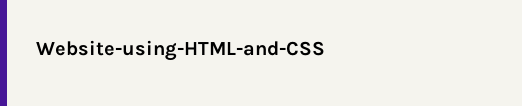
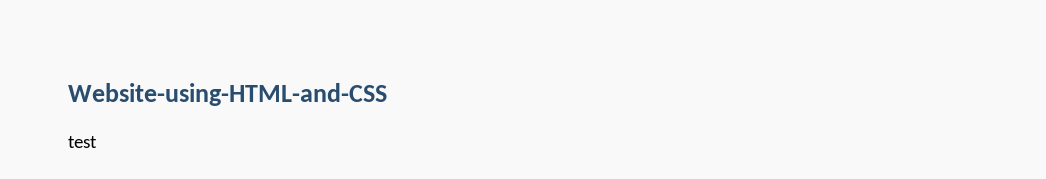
+ test

